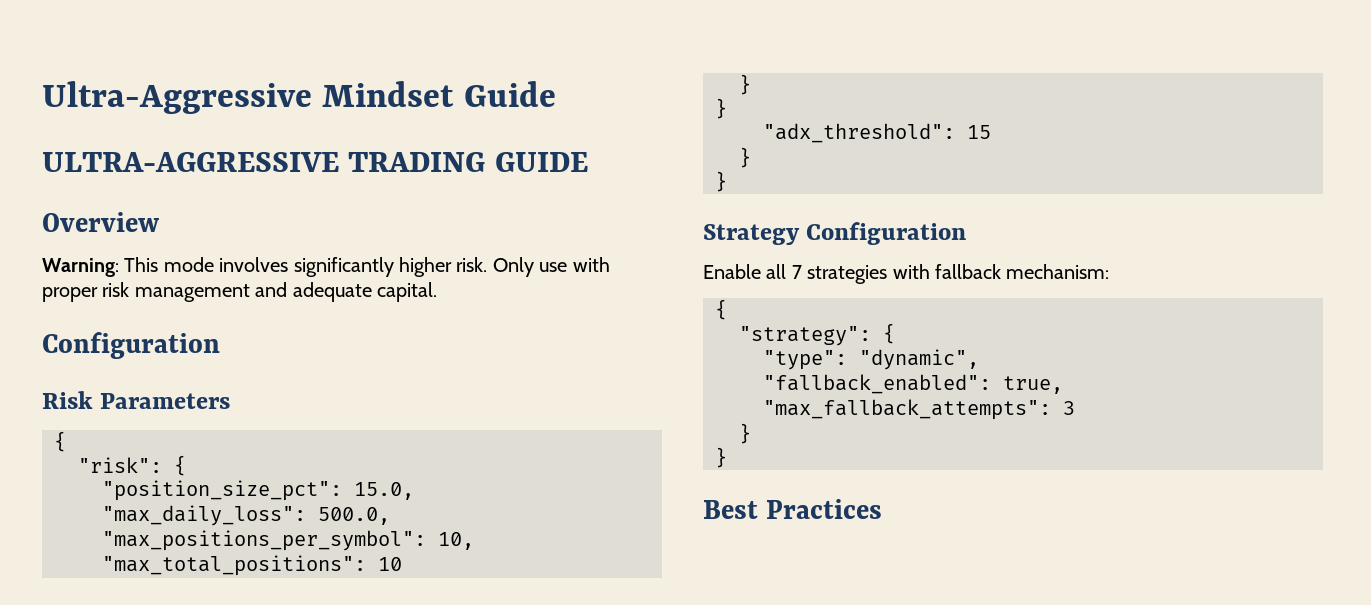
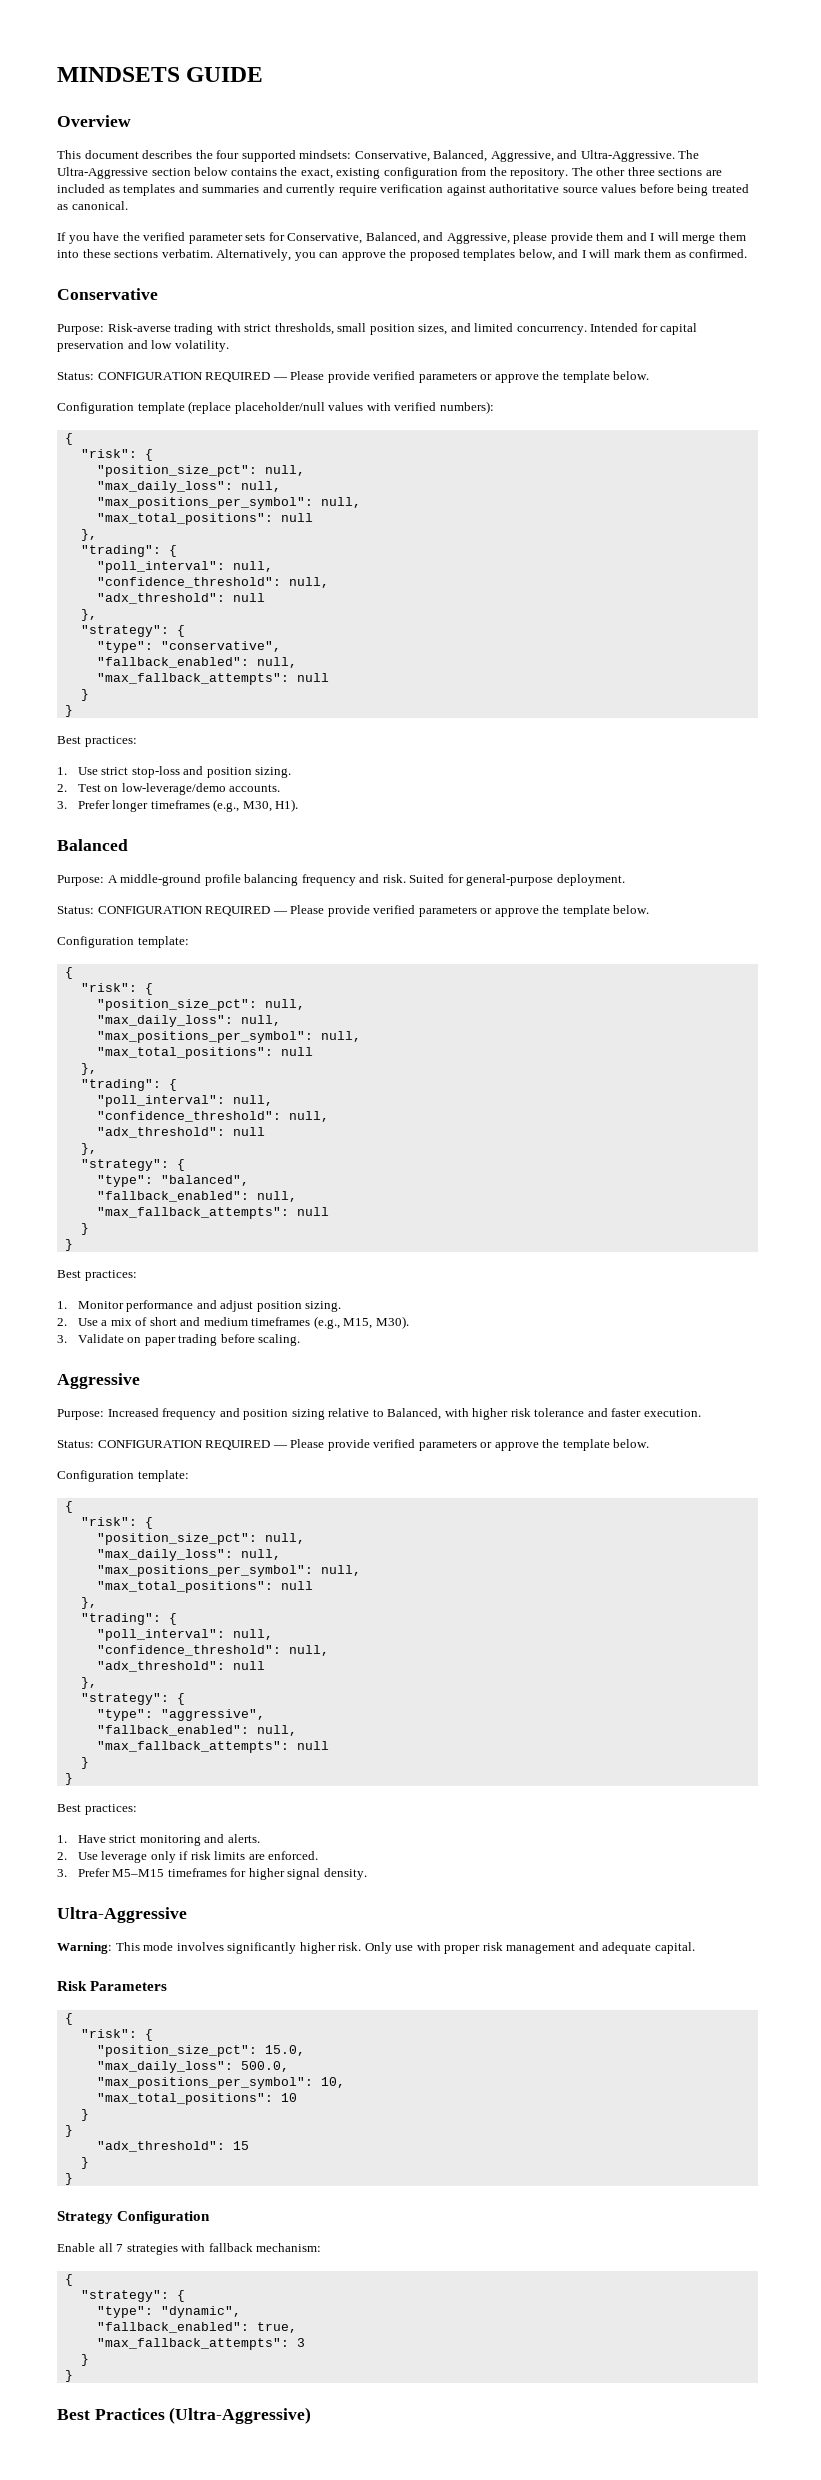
- Ultra-Aggressive Mindset Guide
- ULTRA-AGGRESSIVE TRADING GUIDE
+ MINDSETS GUIDE
  Overview
+ This document describes the four supported mindsets: Conservative, Balanced, Aggressive, and Ultra-Aggressive. The Ultra-Aggressive section below contains the exact, existing configuration from the repository. The other three sections are included as templates and summaries and currently require verification against authoritative source values before being treated as canonical.
+ If you have the verified parameter sets for Conservative, Balanced, and Aggressive, please provide them and I will merge them into these sections verbatim. Alternatively, you can approve the proposed templates below, and I will mark them as confirmed.
+ Conservative
+ Purpose: Risk-averse trading with strict thresholds, small position sizes, and limited concurrency. Intended for capital preservation and low volatility.
+ Status: CONFIGURATION REQUIRED — Please provide verified parameters or approve the template below.
+ Configuration template (replace placeholder/null values with verified numbers):
+ {
+ "risk": {
+ "position_size_pct": null,
+ "max_daily_loss": null,
+ "max_positions_per_symbol": null,
+ "max_total_positions": null
+ },
+ "trading": {
+ "poll_interval": null,
+ "confidence_threshold": null,
+ "adx_threshold": null
+ },
+ "strategy": {
+ "type": "conservative",
+ "fallback_enabled": null,
+ "max_fallback_attempts": null
+ }
+ }
+ Best practices:
+ 1. Use strict stop-loss and position sizing.
+ 2. Test on low-leverage/demo accounts.
+ 3. Prefer longer timeframes (e.g., M30, H1).
+ Balanced
+ Purpose: A middle-ground profile balancing frequency and risk. Suited for general-purpose deployment.
+ Status: CONFIGURATION REQUIRED — Please provide verified parameters or approve the template below.
+ Configuration template:
+ {
+ "risk": {
+ "position_size_pct": null,
+ "max_daily_loss": null,
+ "max_positions_per_symbol": null,
+ "max_total_positions": null
+ },
+ "trading": {
+ "poll_interval": null,
+ "confidence_threshold": null,
+ "adx_threshold": null
+ },
+ "strategy": {
+ "type": "balanced",
+ "fallback_enabled": null,
+ "max_fallback_attempts": null
+ }
+ }
+ Best practices:
+ 1. Monitor performance and adjust position sizing.
+ 2. Use a mix of short and medium timeframes (e.g., M15, M30).
+ 3. Validate on paper trading before scaling.
+ Aggressive
+ Purpose: Increased frequency and position sizing relative to Balanced, with higher risk tolerance and faster execution.
+ Status: CONFIGURATION REQUIRED — Please provide verified parameters or approve the template below.
+ Configuration template:
+ {
+ "risk": {
+ "position_size_pct": null,
+ "max_daily_loss": null,
+ "max_positions_per_symbol": null,
+ "max_total_positions": null
+ },
+ "trading": {
+ "poll_interval": null,
+ "confidence_threshold": null,
+ "adx_threshold": null
+ },
+ "strategy": {
+ "type": "aggressive",
+ "fallback_enabled": null,
+ "max_fallback_attempts": null
+ }
+ }
+ Best practices:
+ 1. Have strict monitoring and alerts.
+ 2. Use leverage only if risk limits are enforced.
+ 3. Prefer M5–M15 timeframes for higher signal density.
+ Ultra-Aggressive
  Only use with proper risk management and adequate capital.
- Configuration
- Best Practices
+ Best Practices (Ultra-Aggressive)

